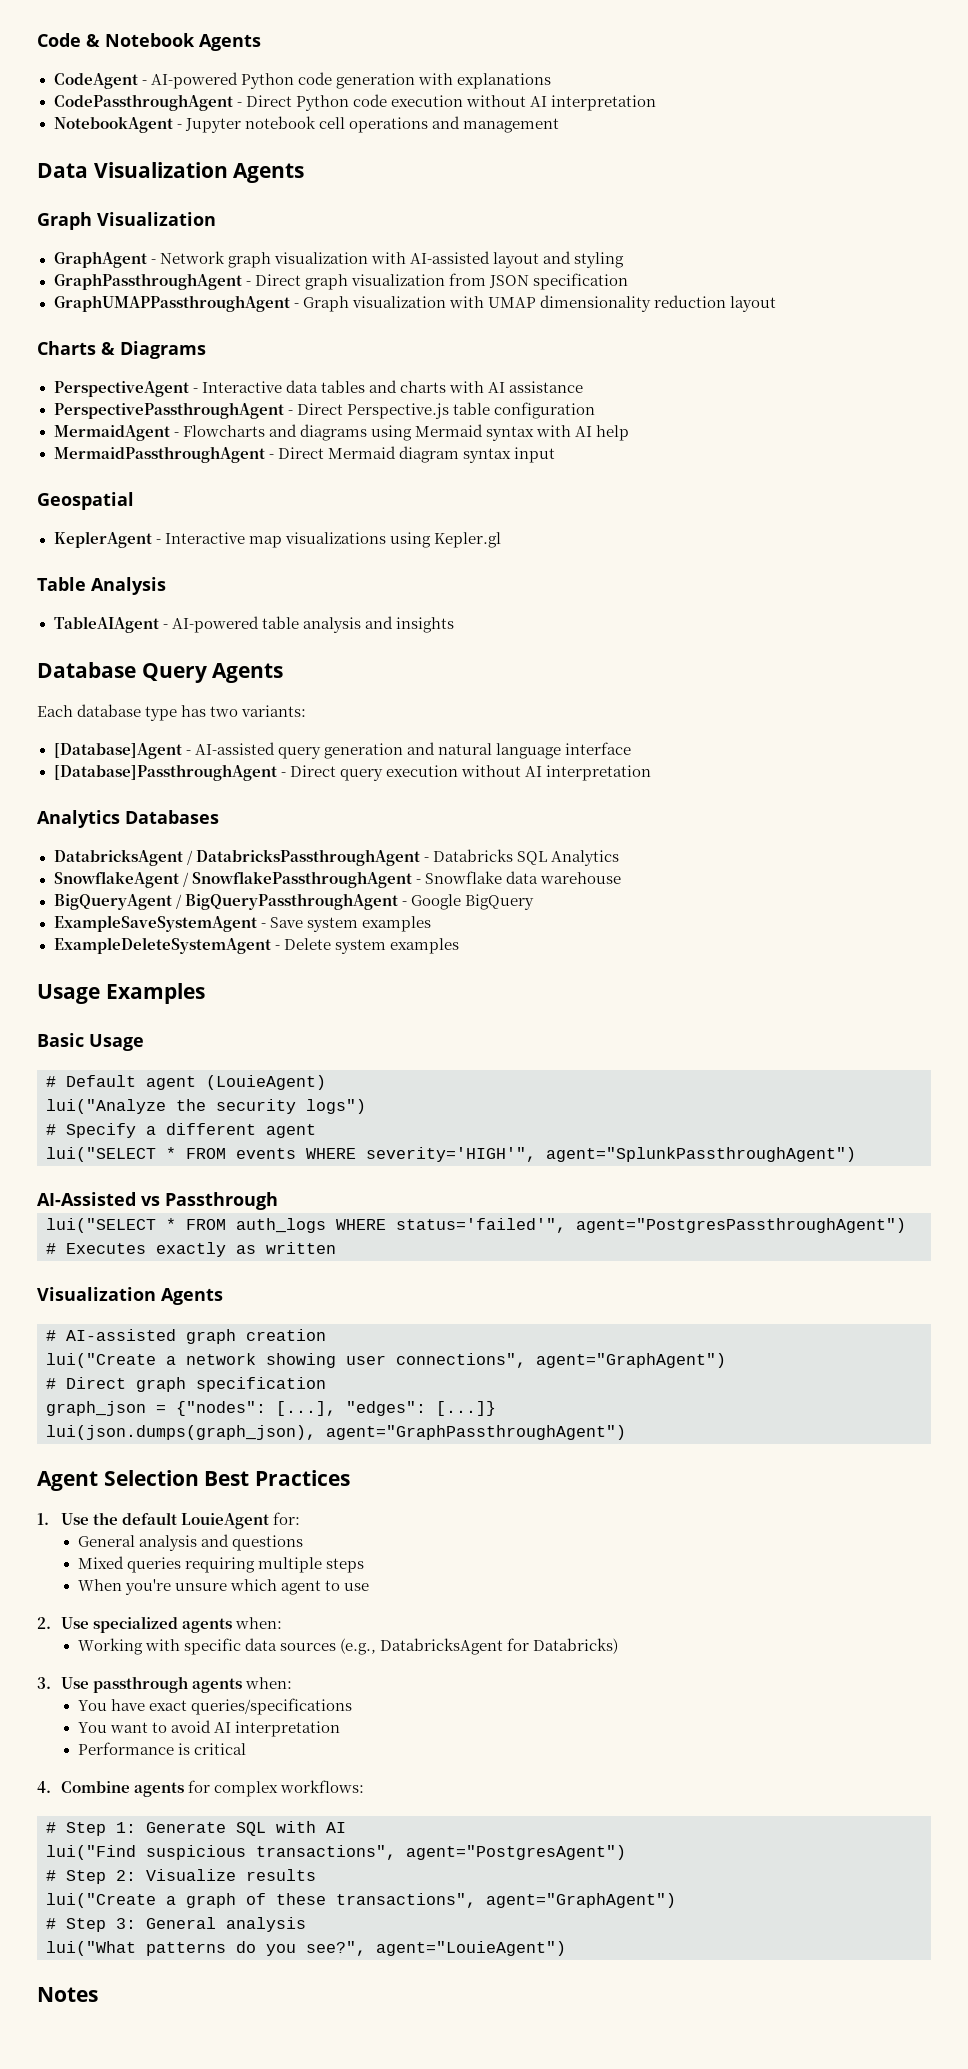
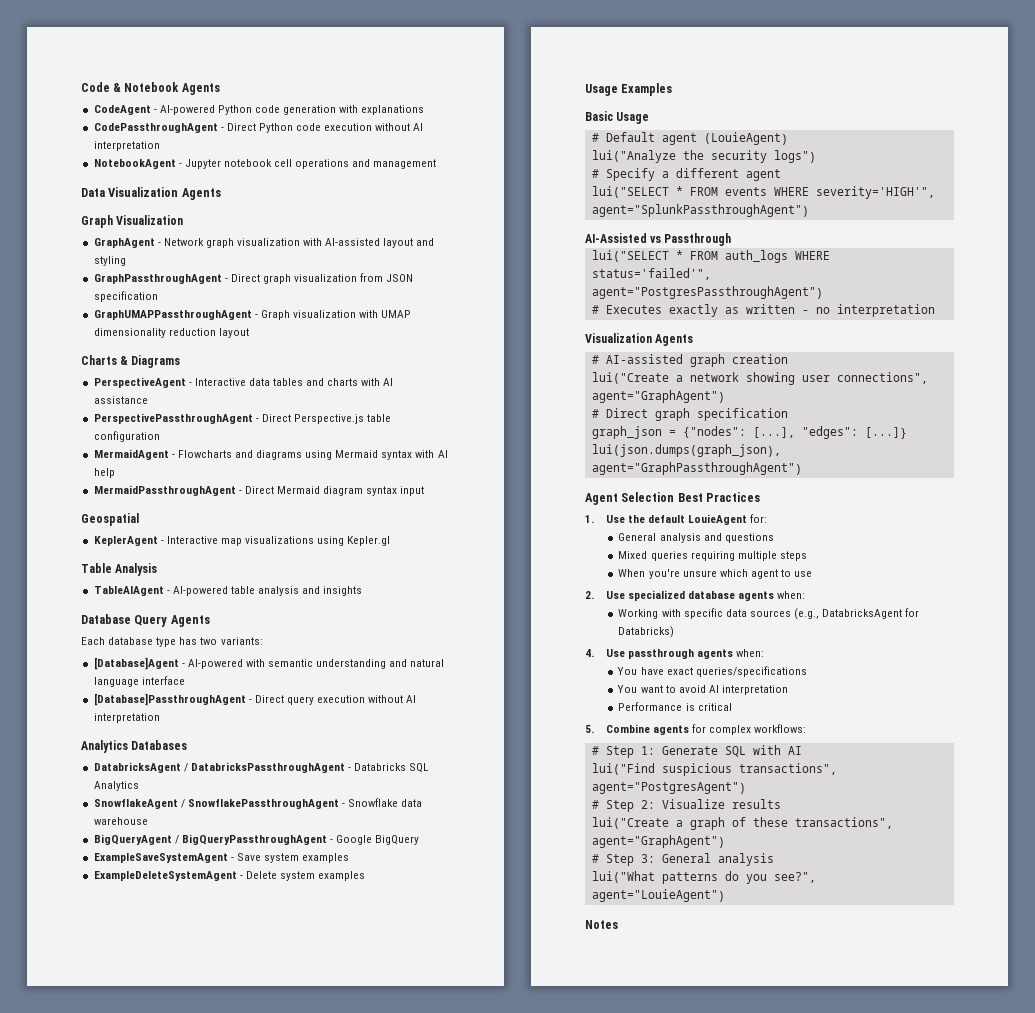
- [Database]Agent - AI-assisted query generation and natural language interface
+ [Database]Agent - AI-powered with semantic understanding and natural language interface
- # Executes exactly as written
+ # Executes exactly as written - no interpretation
- 2. Use specialized agents when:
+ 2. Use specialized database agents when:
- 3. Use passthrough agents when:
+ 4. Use passthrough agents when:
- 4. Combine agents for complex workflows:
+ 5. Combine agents for complex workflows:

